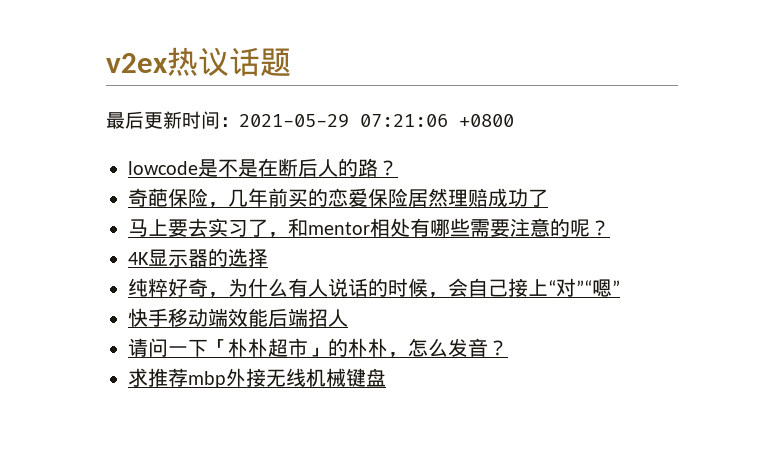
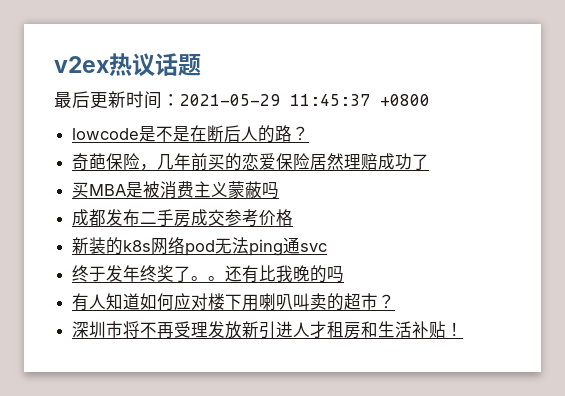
- 最后更新时间：2021-05-29 07:21:06 +0800
+ 最后更新时间：2021-05-29 11:45:37 +0800
- 马上要去实习了，和mentor相处有哪些需要注意的呢？
- 4K显示器的选择
- 纯粹好奇，为什么有人说话的时候，会自己接上“对”“嗯”
- 快手移动端效能后端招人
- 请问一下「朴朴超市」的朴朴，怎么发音？
- 求推荐mbp外接无线机械键盘
+ 买MBA是被消费主义蒙蔽吗
+ 成都发布二手房成交参考价格
+ 新装的k8s网络pod无法ping通svc
+ 终于发年终奖了。。还有比我晚的吗
+ 有人知道如何应对楼下用喇叭叫卖的超市？
+ 深圳市将不再受理发放新引进人才租房和生活补贴！

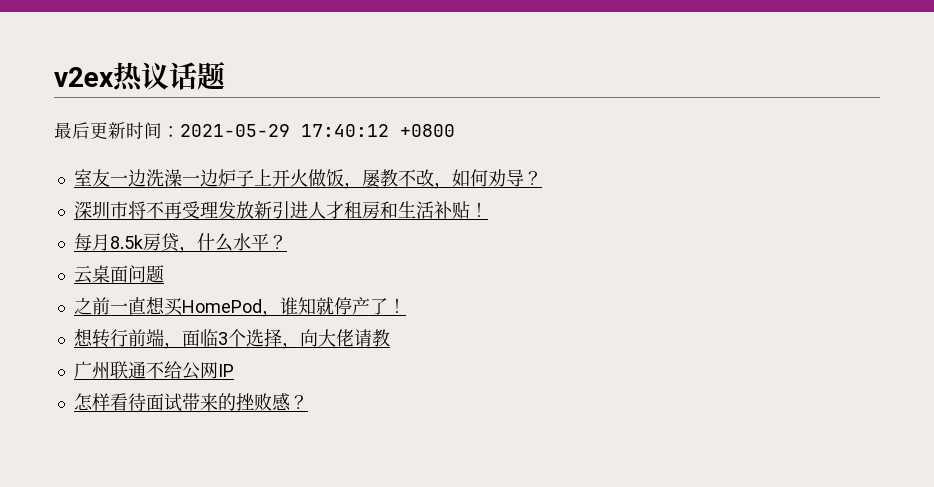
- 最后更新时间：2021-05-29 11:45:37 +0800
+ 最后更新时间：2021-05-29 17:40:12 +0800
- lowcode是不是在断后人的路？
- 奇葩保险，几年前买的恋爱保险居然理赔成功了
- 买MBA是被消费主义蒙蔽吗
- 成都发布二手房成交参考价格
- 新装的k8s网络pod无法ping通svc
- 终于发年终奖了。。还有比我晚的吗
- 有人知道如何应对楼下用喇叭叫卖的超市？
+ 室友一边洗澡一边炉子上开火做饭，屡教不改，如何劝导？
+ 每月8.5k房贷，什么水平？
+ 云桌面问题
+ 之前一直想买HomePod，谁知就停产了！
+ 想转行前端，面临3个选择，向大佬请教
+ 广州联通不给公网IP
+ 怎样看待面试带来的挫败感？

